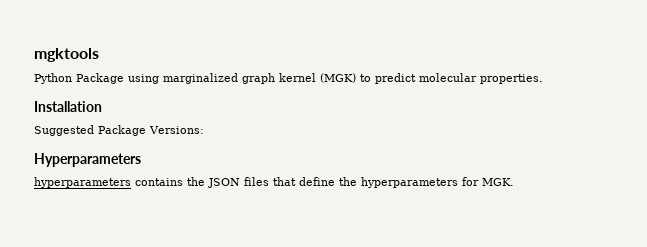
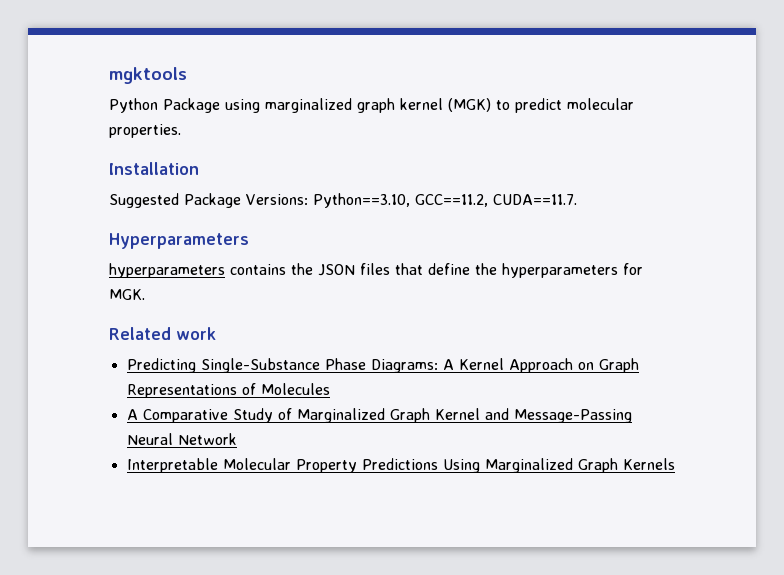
- Suggested Package Versions:
+ Suggested Package Versions: Python==3.10, GCC==11.2, CUDA==11.7.
+ Related work
+ Predicting Single-Substance Phase Diagrams: A Kernel Approach on Graph Representations of Molecules
+ A Comparative Study of Marginalized Graph Kernel and Message-Passing Neural Network
+ Interpretable Molecular Property Predictions Using Marginalized Graph Kernels

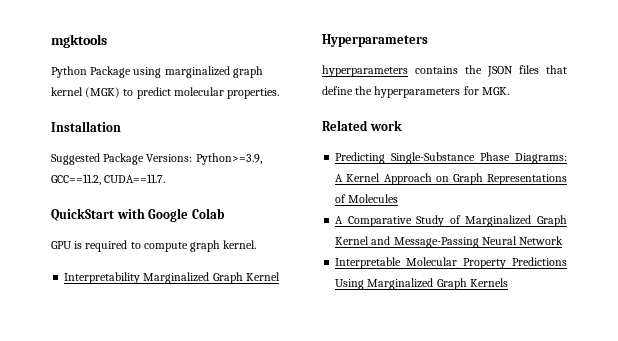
- Suggested Package Versions: Python==3.10, GCC==11.2, CUDA==11.7.
+ Suggested Package Versions: Python>=3.9, GCC==11.2, CUDA==11.7.
+ QuickStart with Google Colab
+ GPU is required to compute graph kernel.
+ Interpretability Marginalized Graph Kernel

